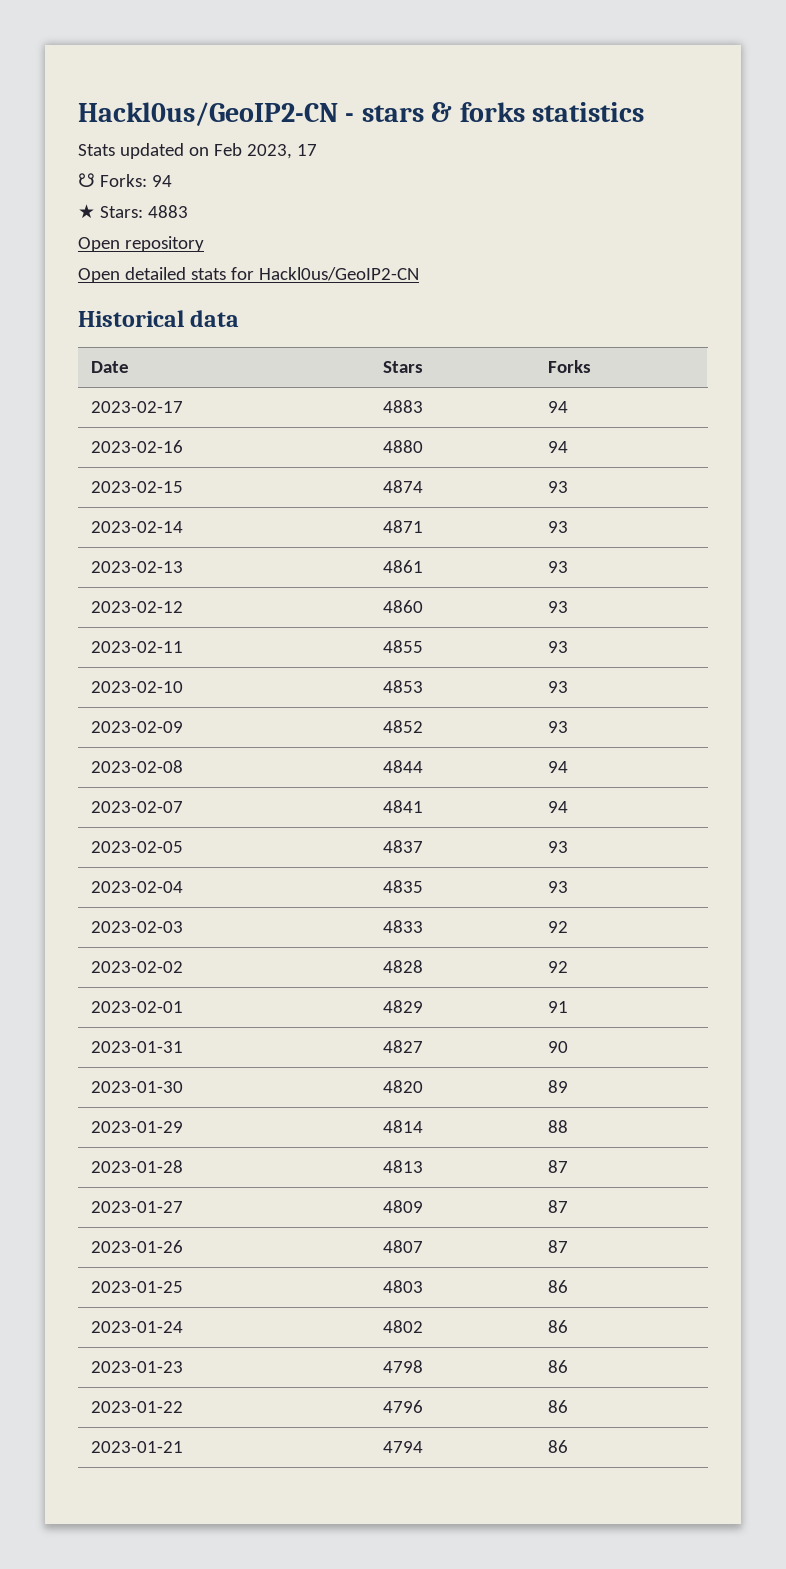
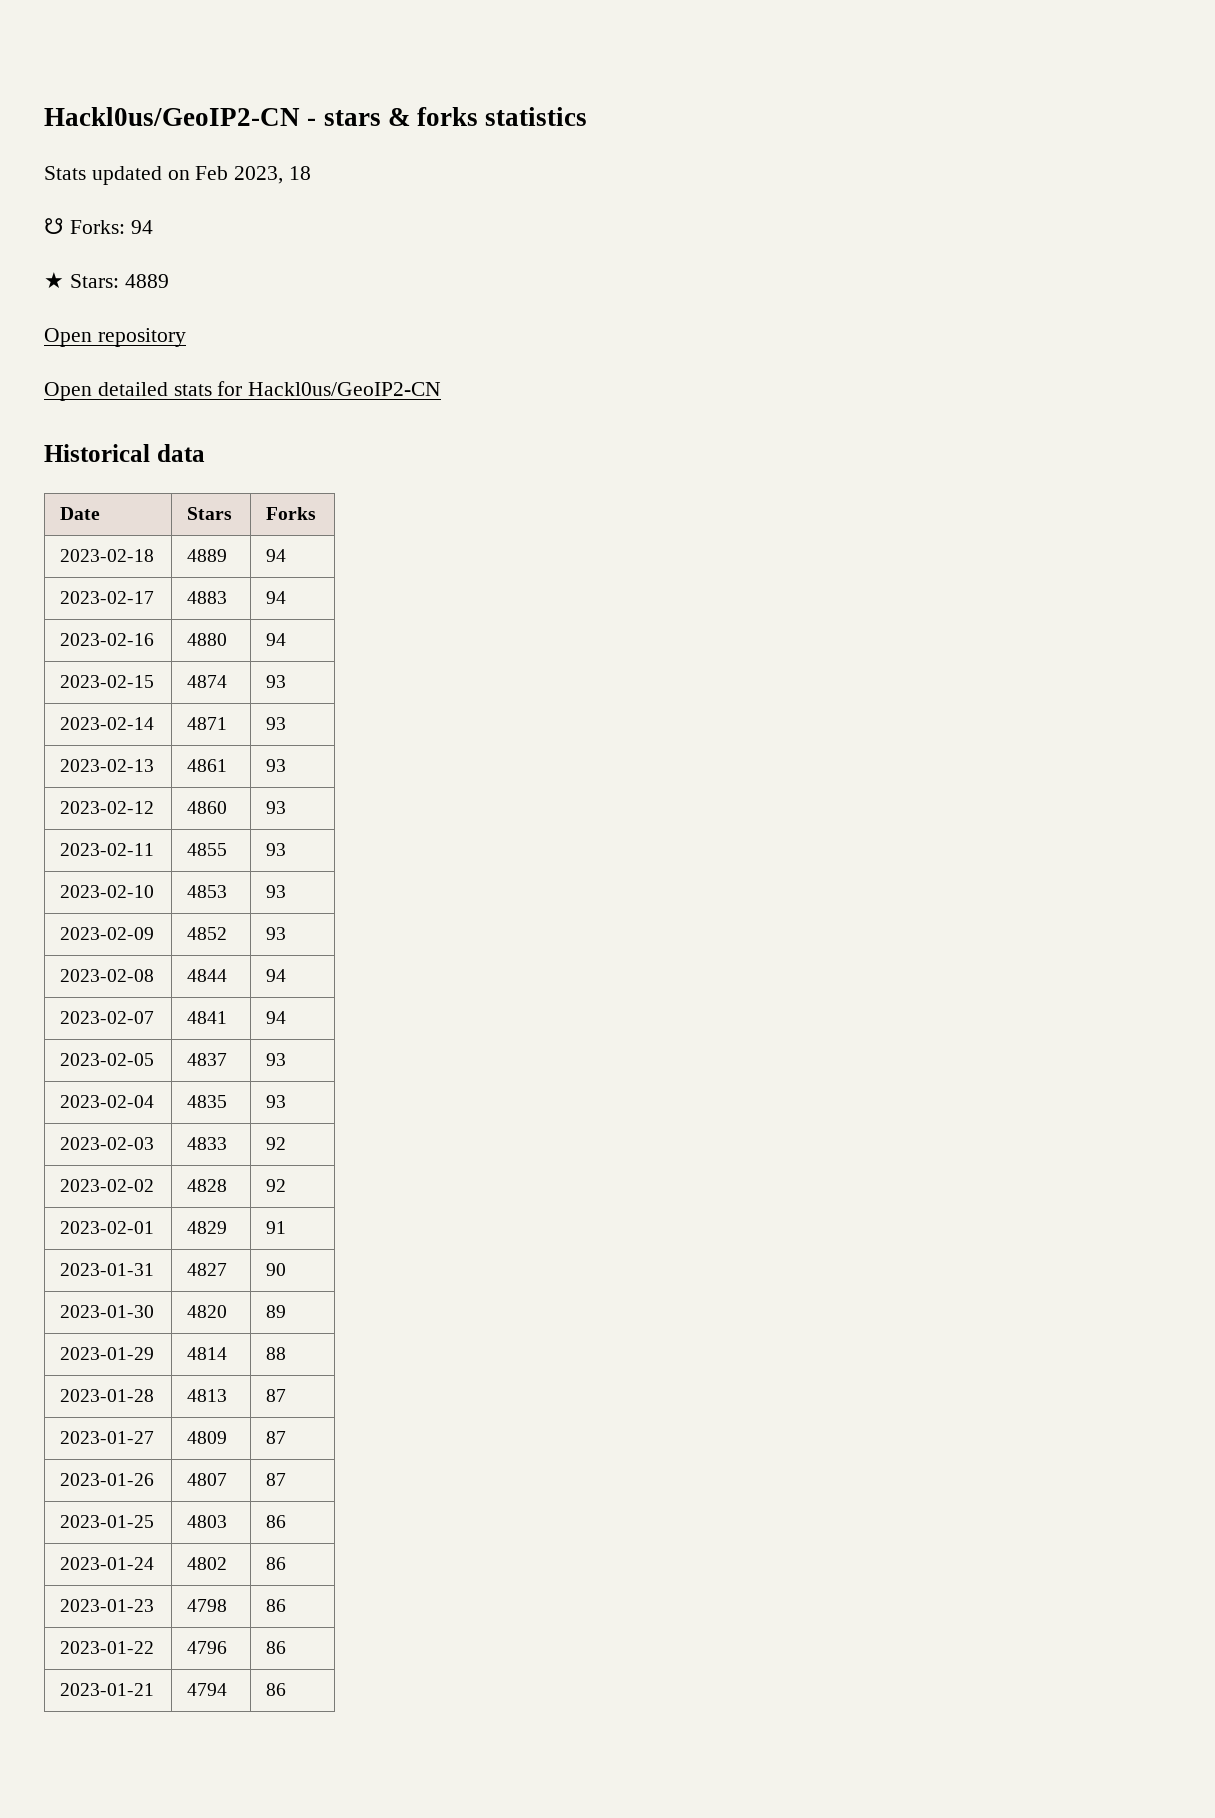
- Stats updated on Feb 2023, 17
+ Stats updated on Feb 2023, 18
- ★ Stars: 4883
+ ★ Stars: 4889
+ 2023-02-18 | 4889 | 94

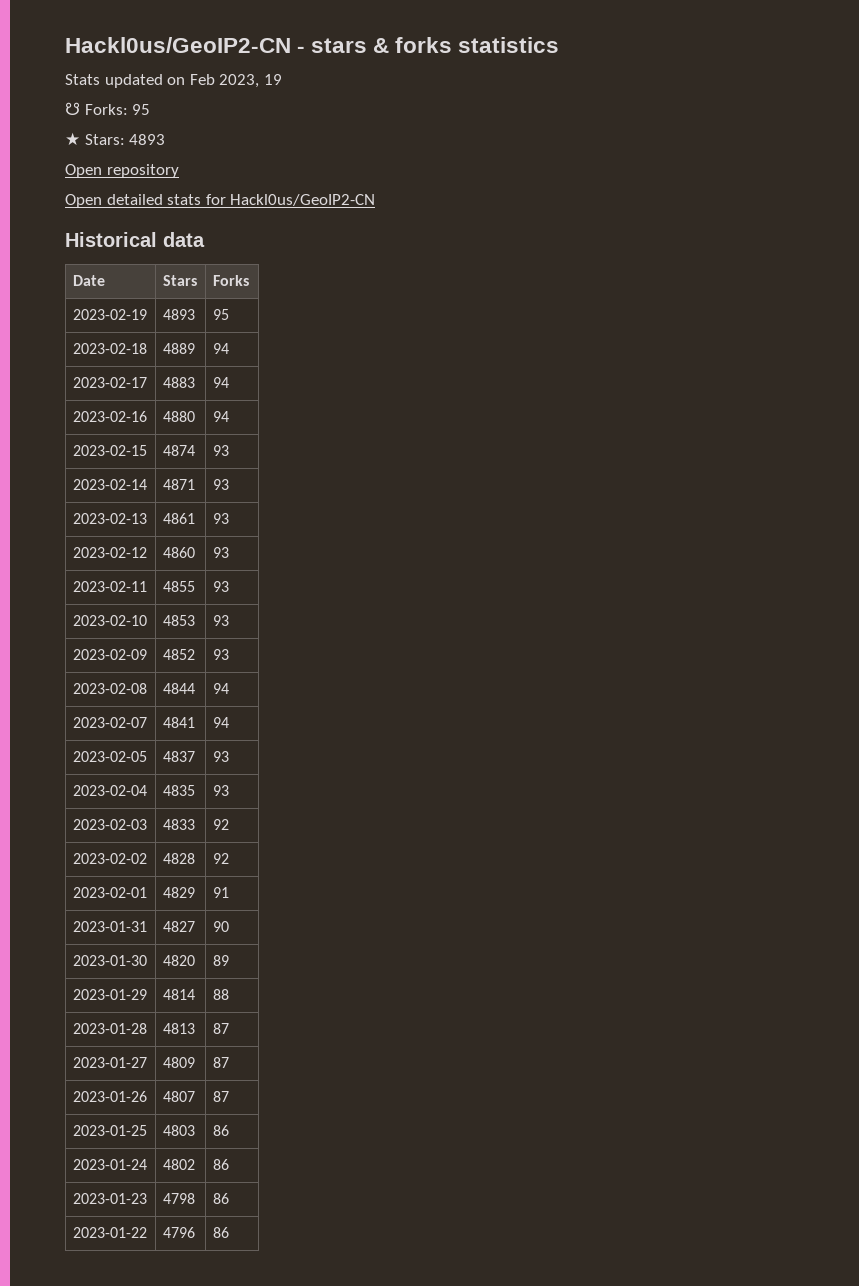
- Stats updated on Feb 2023, 18
+ Stats updated on Feb 2023, 19
- ☋ Forks: 94
+ ☋ Forks: 95
- ★ Stars: 4889
+ ★ Stars: 4893
+ 2023-02-19 | 4893 | 95
- 2023-01-21 | 4794 | 86

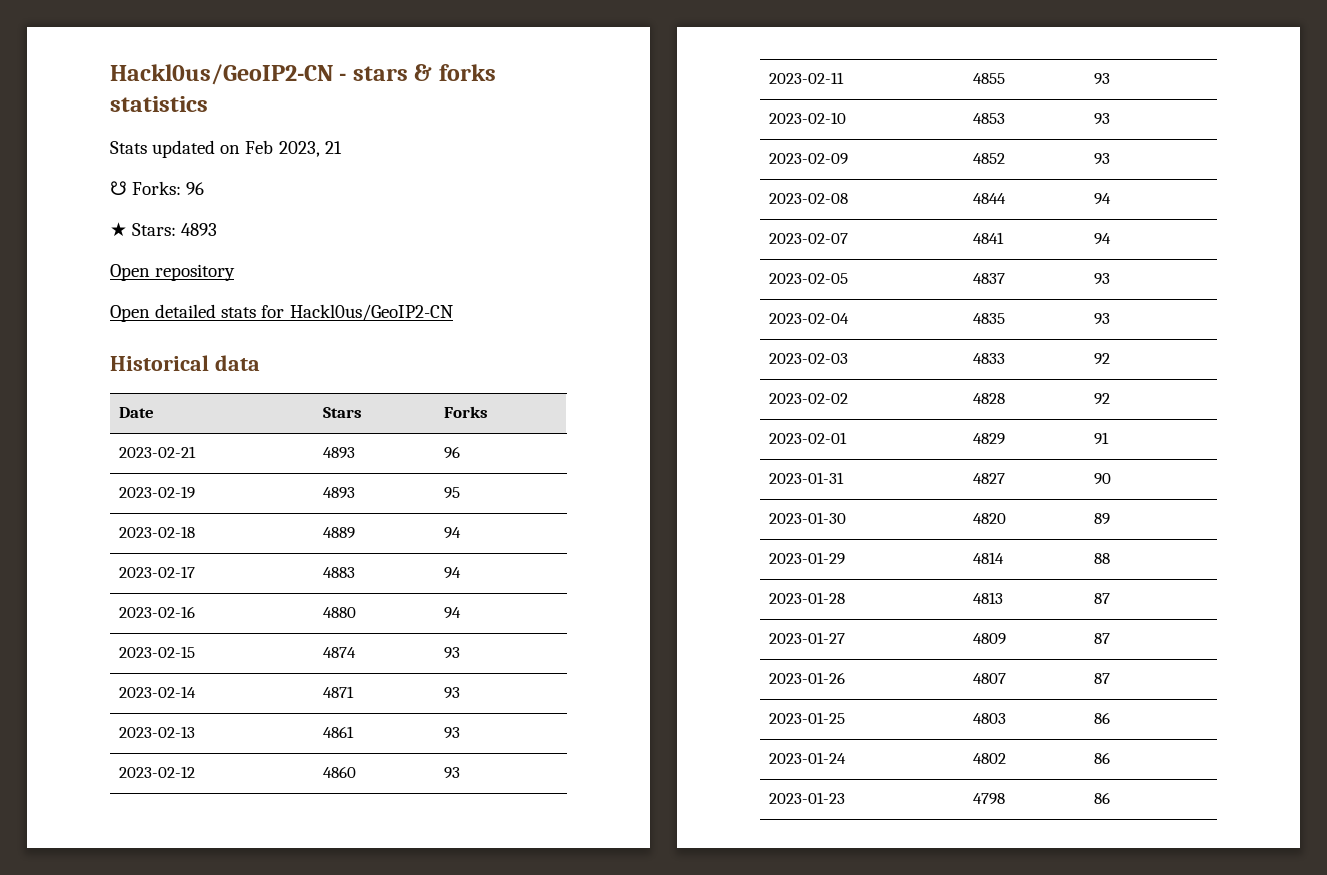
- Stats updated on Feb 2023, 19
+ Stats updated on Feb 2023, 21
- ☋ Forks: 95
+ ☋ Forks: 96
+ 2023-02-21 | 4893 | 96
- 2023-01-22 | 4796 | 86

